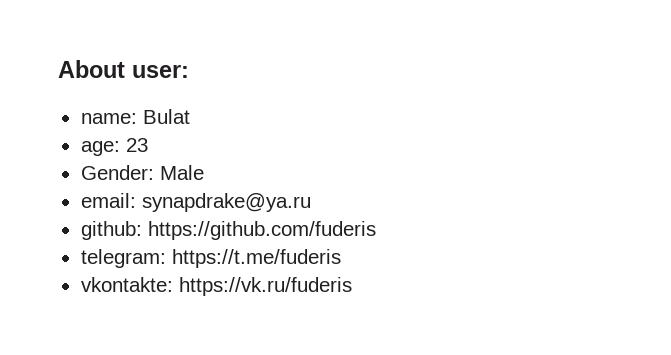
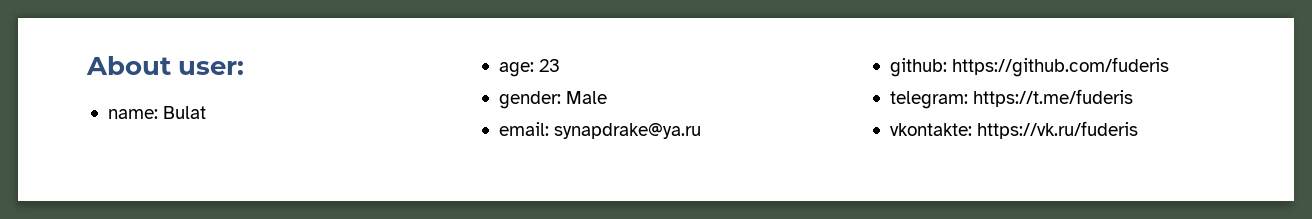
- Gender: Male
+ gender: Male

